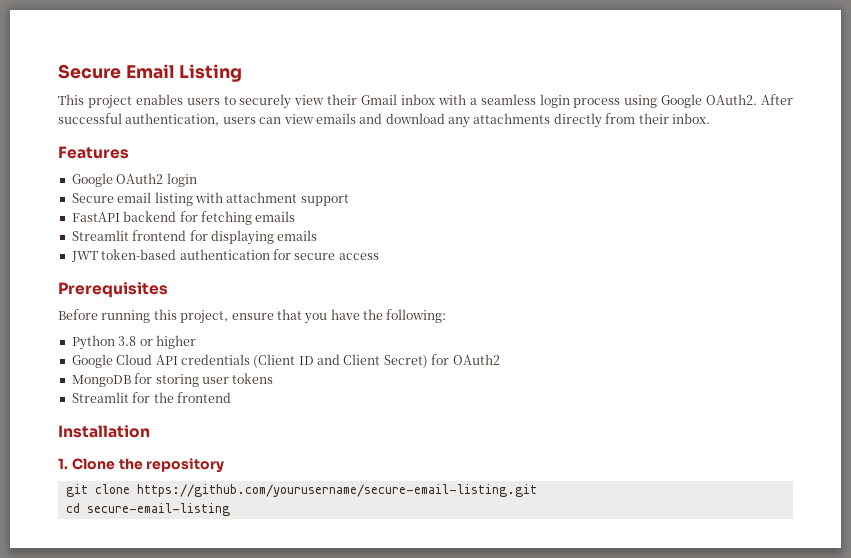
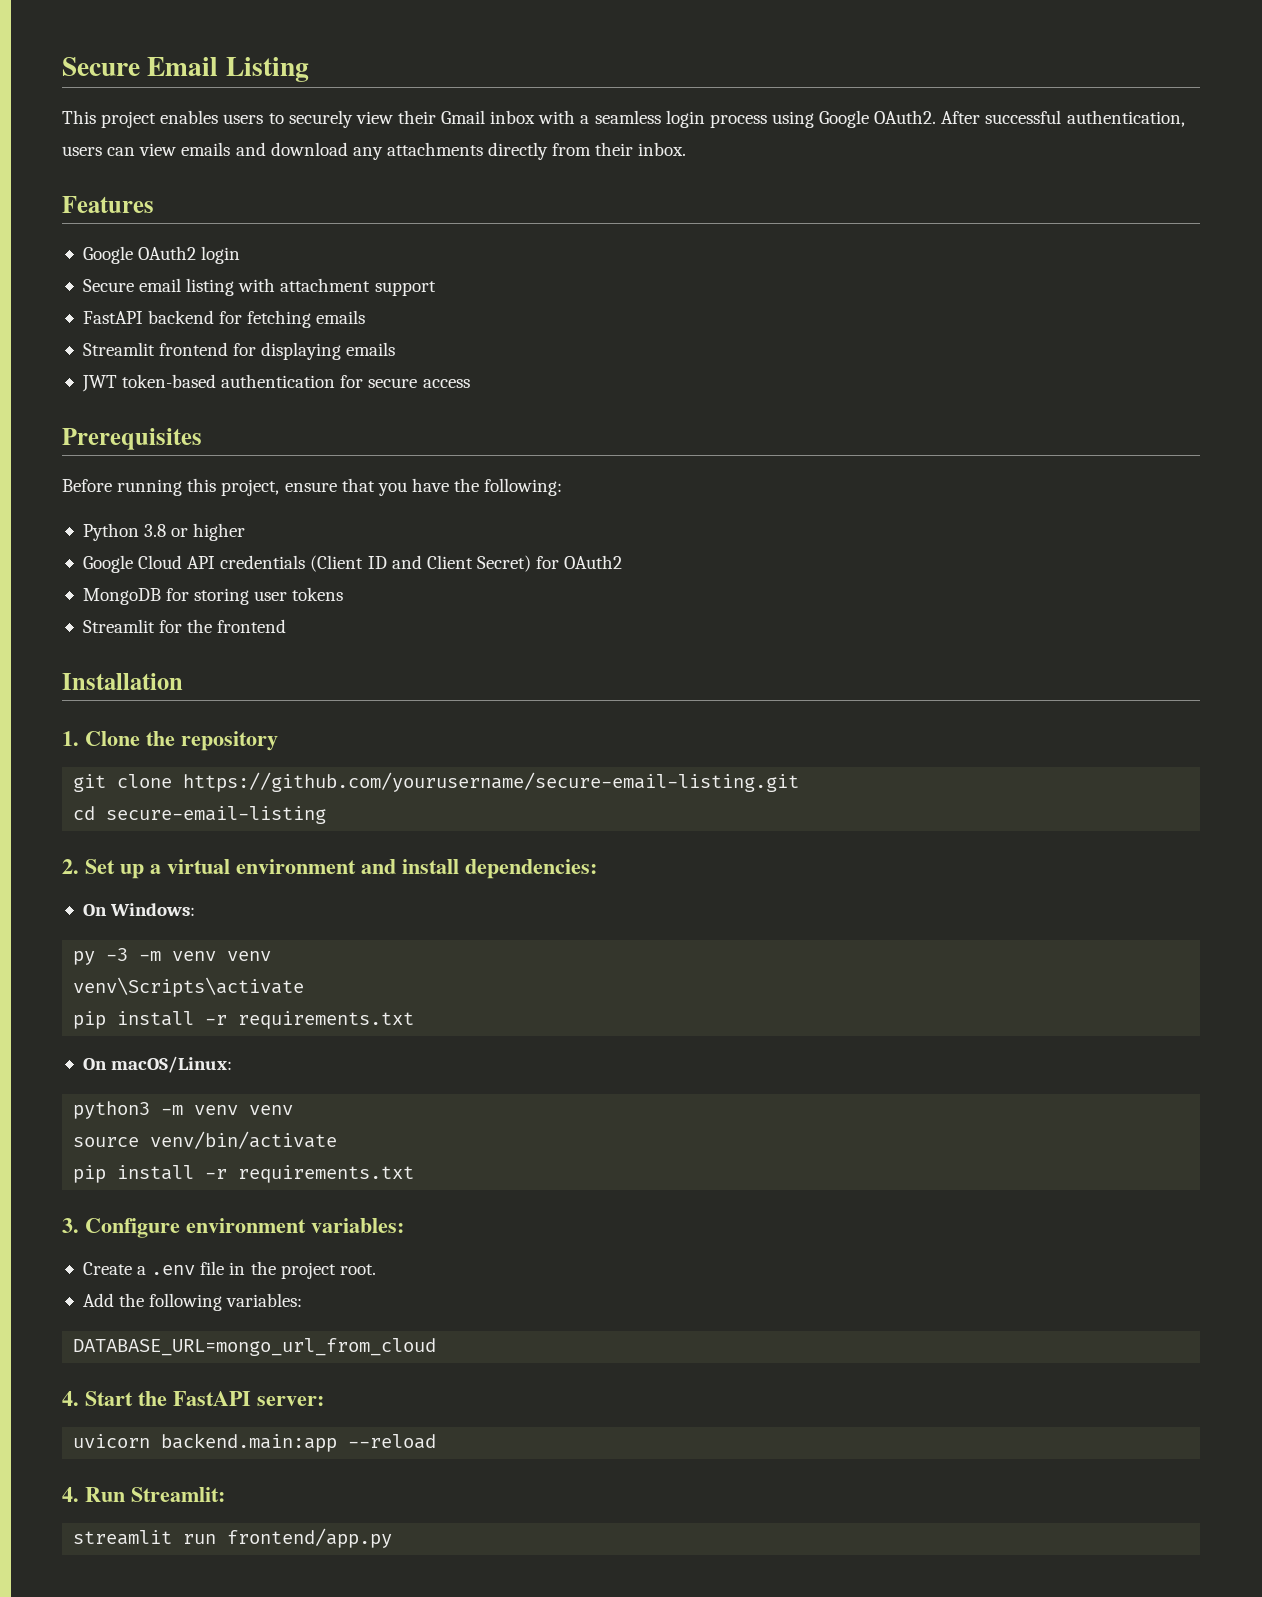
+ 2. Set up a virtual environment and install dependencies:
+ On Windows:
+ py -3 -m venv venv
+ venv\Scripts\activate
+ pip install -r requirements.txt
+ On macOS/Linux:
+ python3 -m venv venv
+ source venv/bin/activate
+ pip install -r requirements.txt
+ 3. Configure environment variables:
+ Create a .env file in the project root.
+ Add the following variables:
+ DATABASE_URL=mongo_url_from_cloud
+ 4. Start the FastAPI server:
+ uvicorn backend.main:app --reload
+ 4. Run Streamlit:
+ streamlit run frontend/app.py

